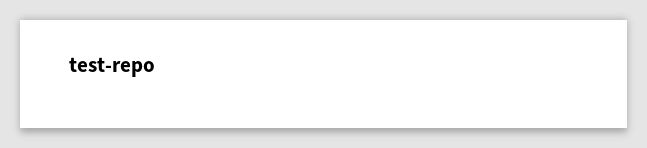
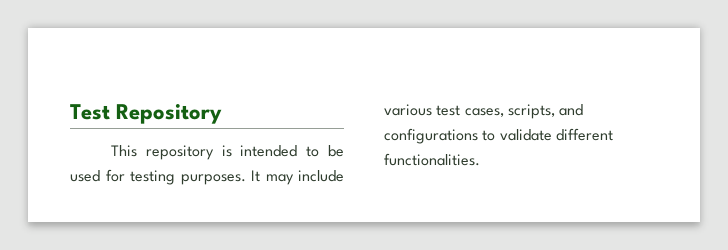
- test-repo
+ Test Repository
+ This repository is intended to be used for testing purposes. It may include various test cases, scripts, and configurations to validate different functionalities.

